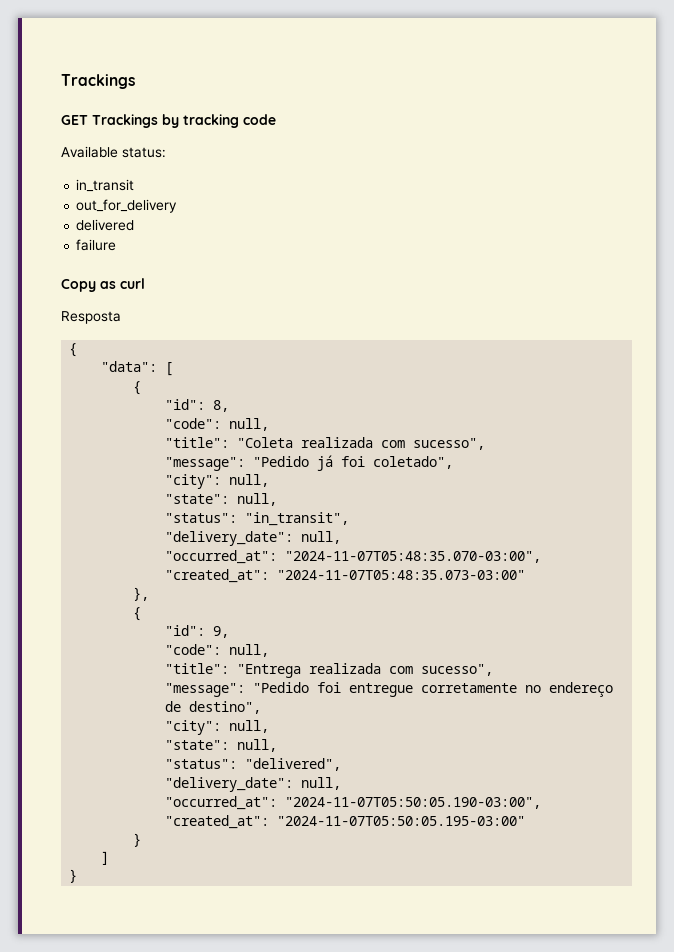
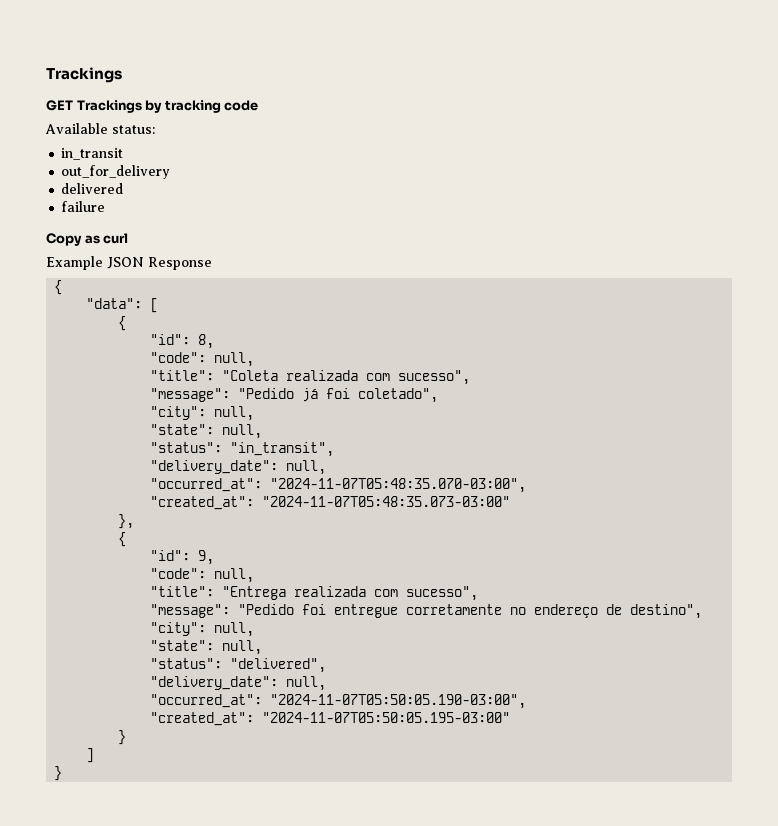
- Resposta
+ Example JSON Response

